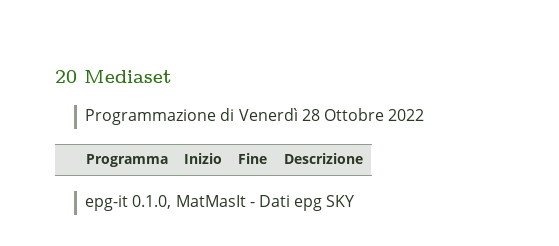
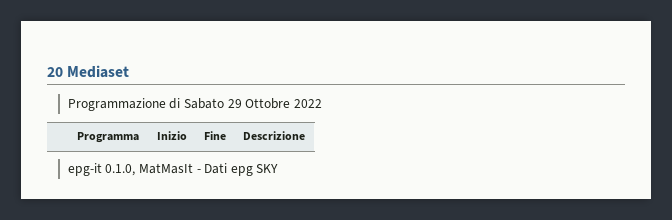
- Programmazione di Venerdì 28 Ottobre 2022
+ Programmazione di Sabato 29 Ottobre 2022

